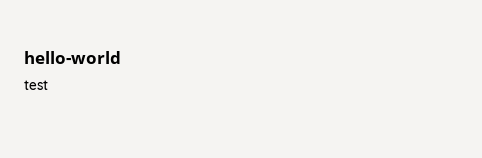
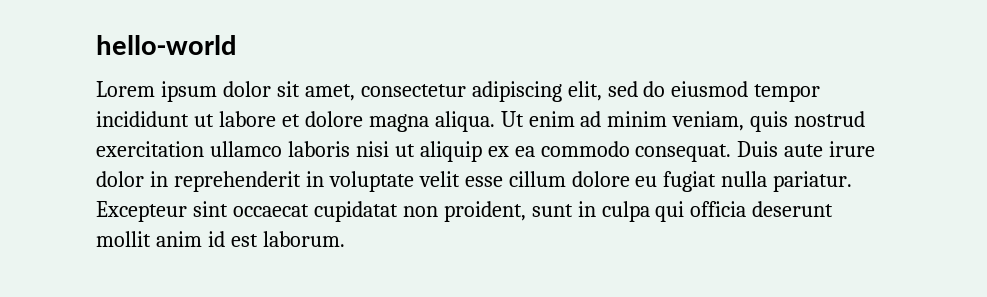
- test
+ Lorem ipsum dolor sit amet, consectetur adipiscing elit, sed do eiusmod tempor incididunt ut labore et dolore magna aliqua. Ut enim ad minim veniam, quis nostrud exercitation ullamco laboris nisi ut aliquip ex ea commodo consequat. Duis aute irure dolor in reprehenderit in voluptate velit esse cillum dolore eu fugiat nulla pariatur. Excepteur sint occaecat cupidatat non proident, sunt in culpa qui officia deserunt mollit anim id est laborum.

